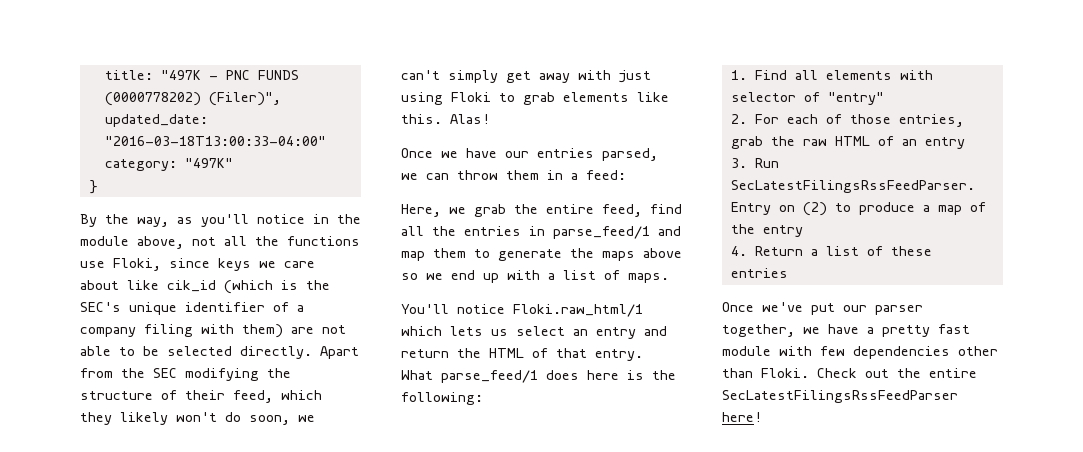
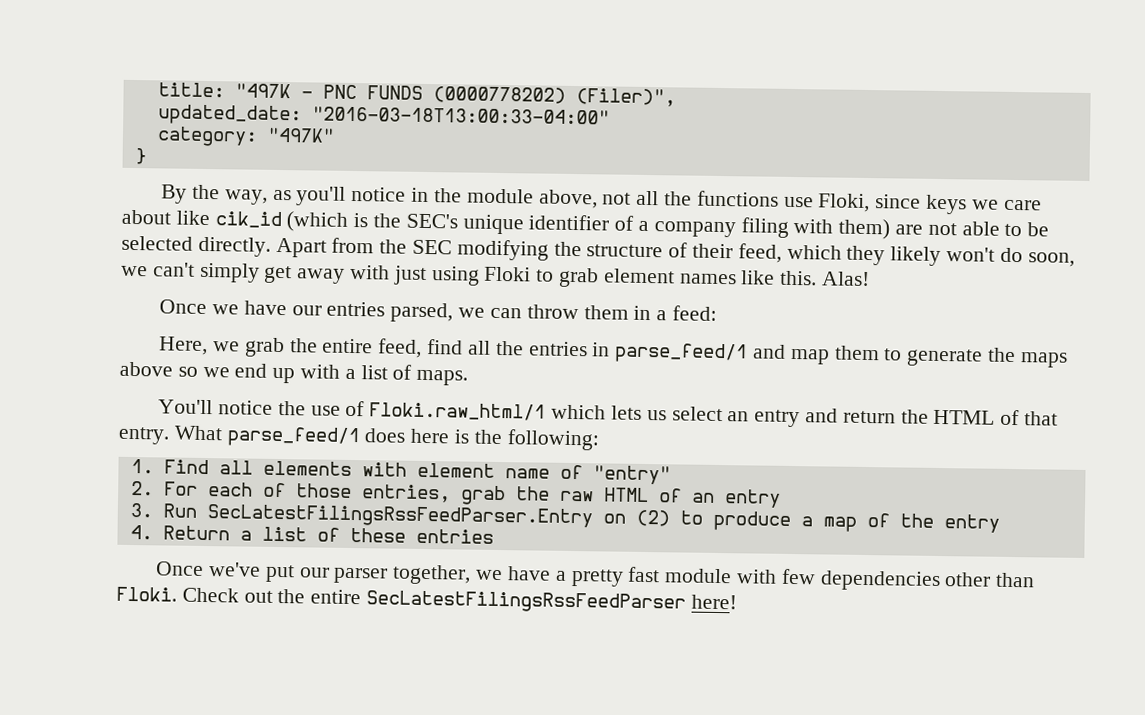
- Apart from the SEC modifying the structure of their feed, which they likely won't do soon, we can't simply get away with just using Floki to grab elements like this.
+ Apart from the SEC modifying the structure of their feed, which they likely won't do soon, we can't simply get away with just using Floki to grab element names like this.
- You'll notice Floki.raw_html/1 which lets us select an entry and return the HTML of that entry.
+ You'll notice the use of Floki.raw_html/1 which lets us select an entry and return the HTML of that entry.
- 1. Find all elements with selector of "entry"
+ 1. Find all elements with element name of "entry"

